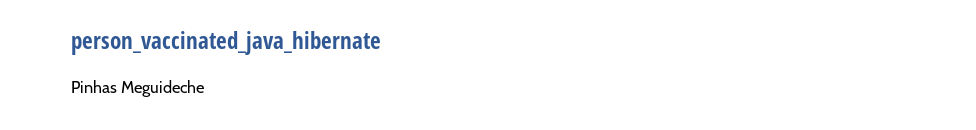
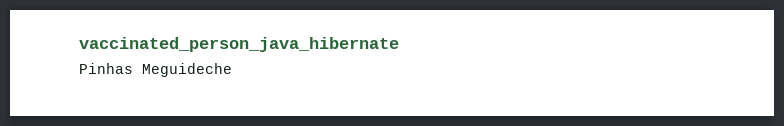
- person_vaccinated_java_hibernate
+ vaccinated_person_java_hibernate

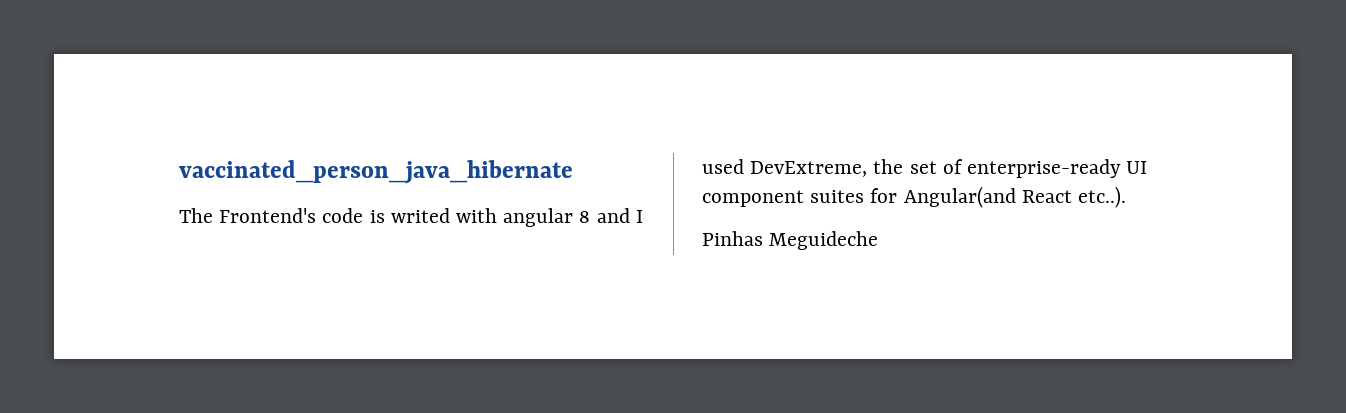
+ The Frontend's code is writed with angular 8 and I used DevExtreme, the set of enterprise-ready UI component suites for Angular(and React etc..).

